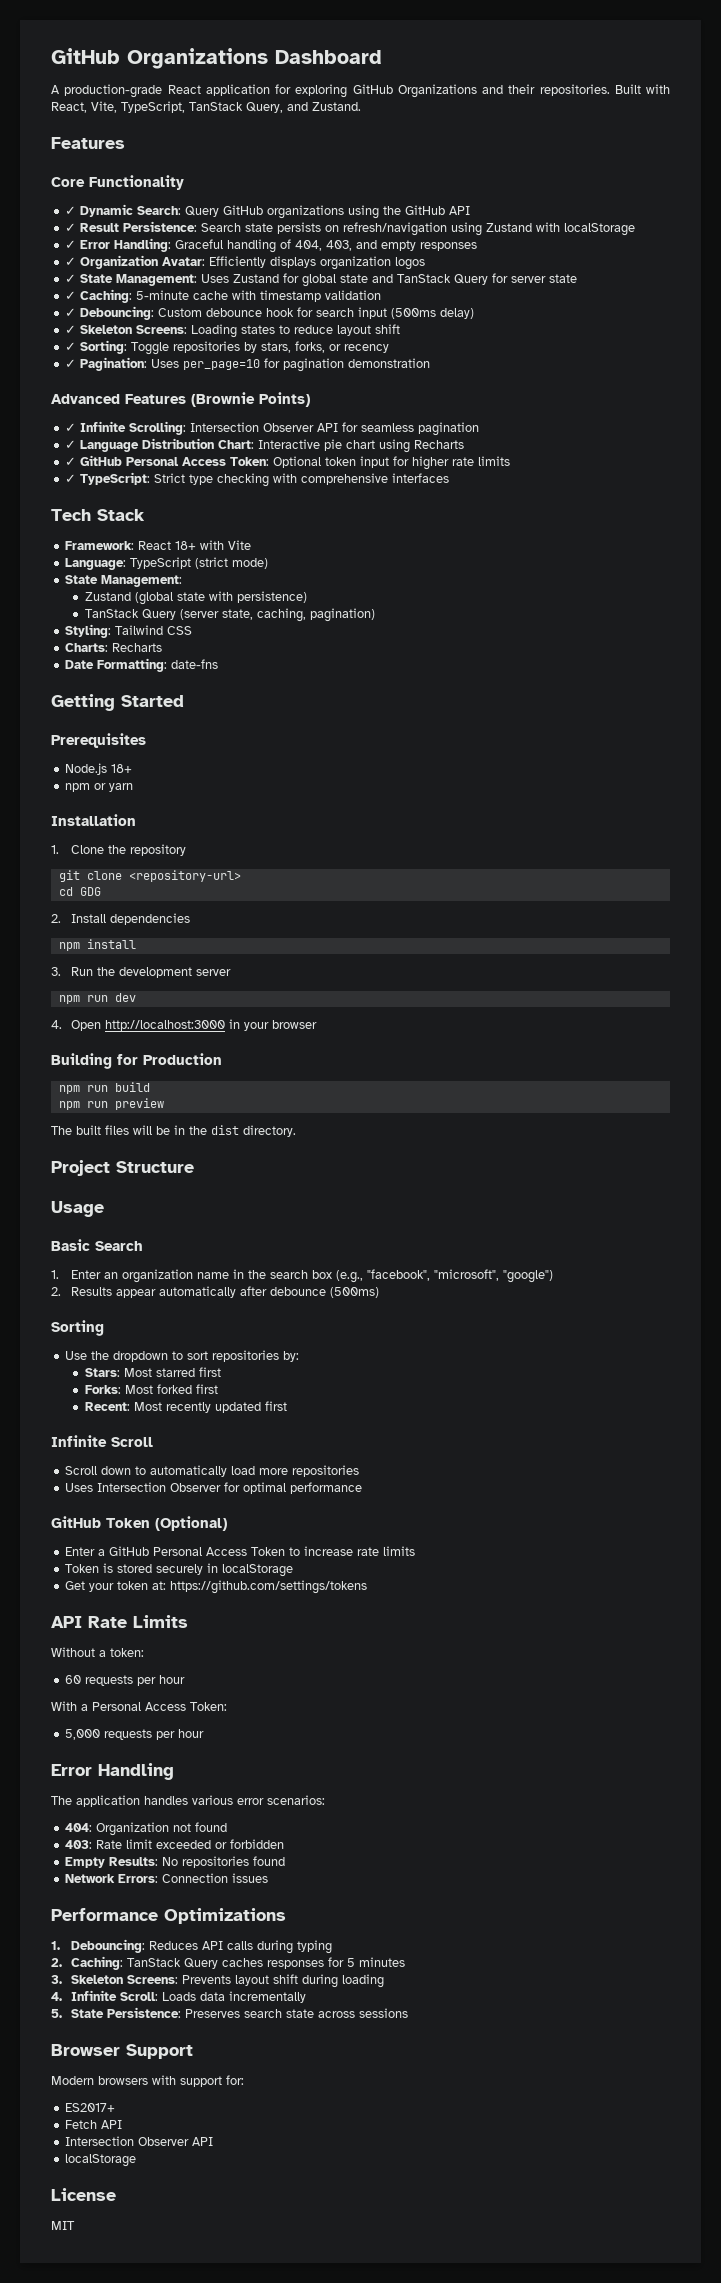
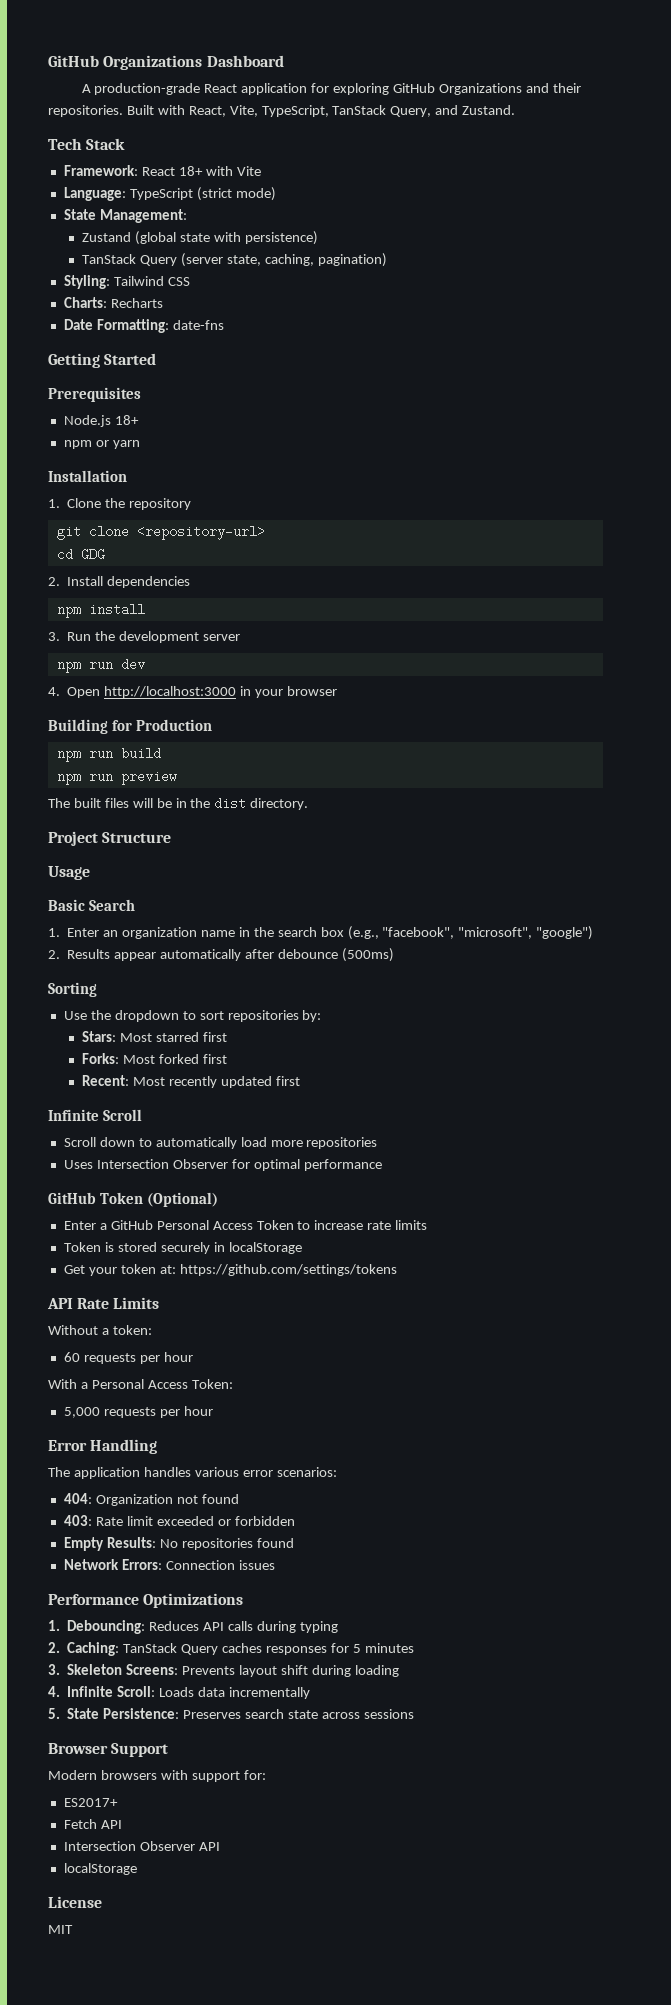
  Built with React, Vite, TypeScript, TanStack Query, and Zustand.
- Features
- Core Functionality
- ✓ Dynamic Search: Query GitHub organizations using the GitHub API
- ✓ Result Persistence: Search state persists on refresh/navigation using Zustand with localStorage
- ✓ Error Handling: Graceful handling of 404, 403, and empty responses
- ✓ Organization Avatar: Efficiently displays organization logos
- ✓ State Management: Uses Zustand for global state and TanStack Query for server state
- ✓ Caching: 5-minute cache with timestamp validation
- ✓ Debouncing: Custom debounce hook for search input (500ms delay)
- ✓ Skeleton Screens: Loading states to reduce layout shift
- ✓ Sorting: Toggle repositories by stars, forks, or recency
- ✓ Pagination: Uses per_page=10 for pagination demonstration
- Advanced Features (Brownie Points)
- ✓ Infinite Scrolling: Intersection Observer API for seamless pagination
- ✓ Language Distribution Chart: Interactive pie chart using Recharts
- ✓ GitHub Personal Access Token: Optional token input for higher rate limits
- ✓ TypeScript: Strict type checking with comprehensive interfaces

